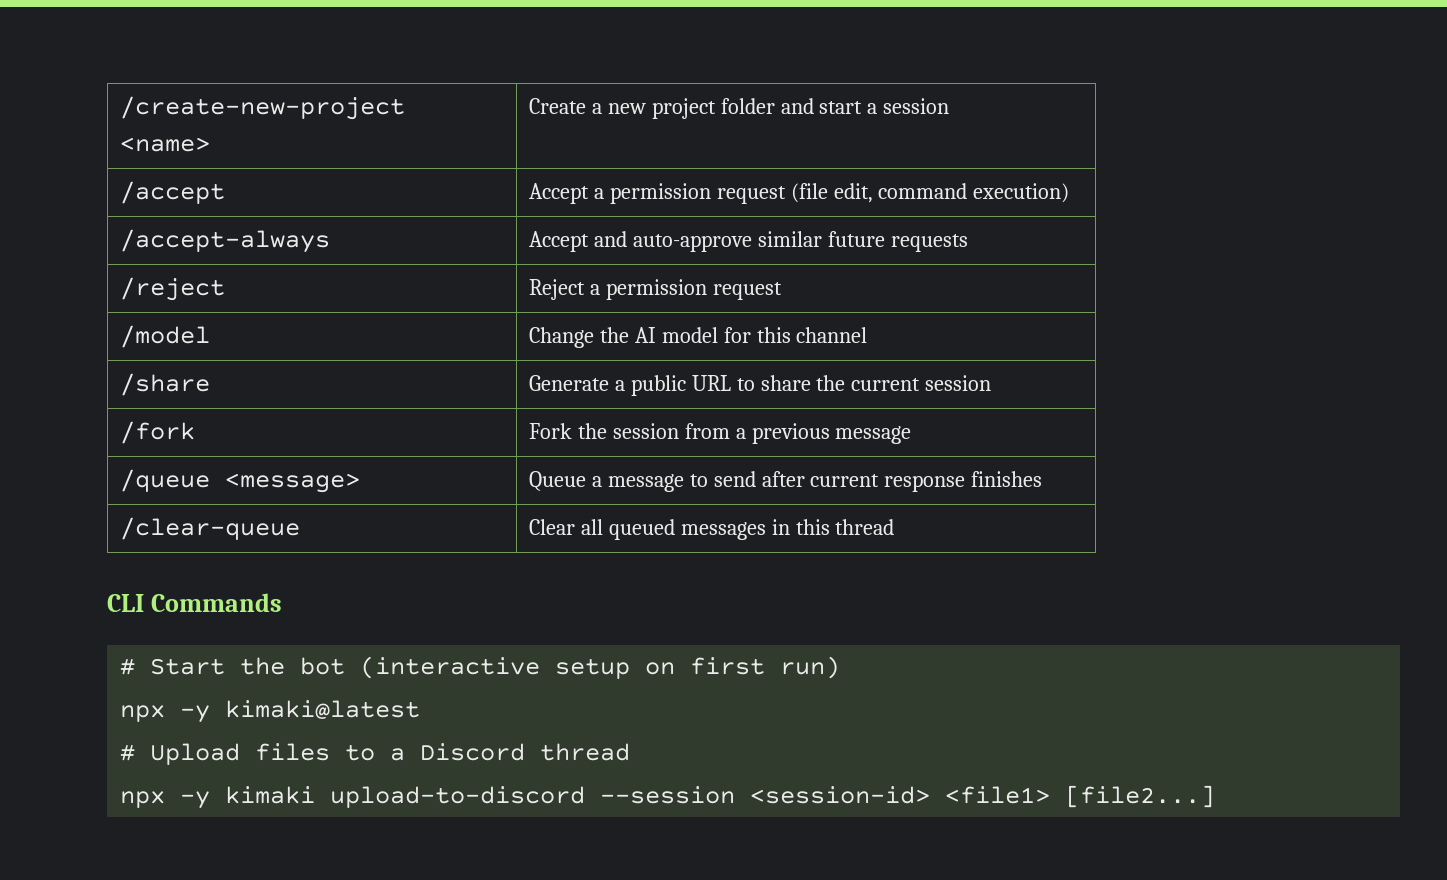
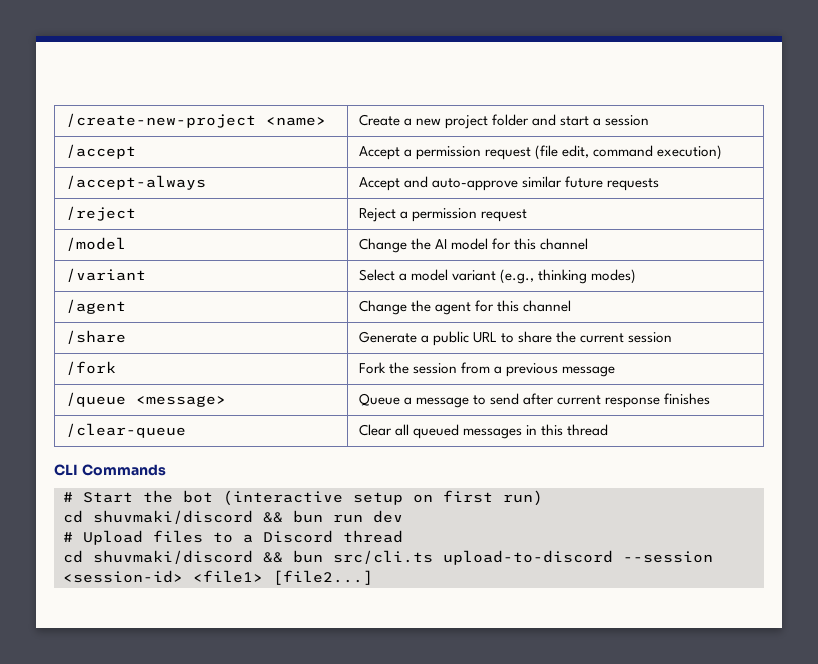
+ /variant | Select a model variant (e.g., thinking modes)
+ /agent | Change the agent for this channel
- npx -y kimaki@latest
+ cd shuvmaki/discord && bun run dev
- npx -y kimaki upload-to-discord --session <session-id> <file1> [file2...]
+ cd shuvmaki/discord && bun src/cli.ts upload-to-discord --session <session-id> <file1> [file2...]

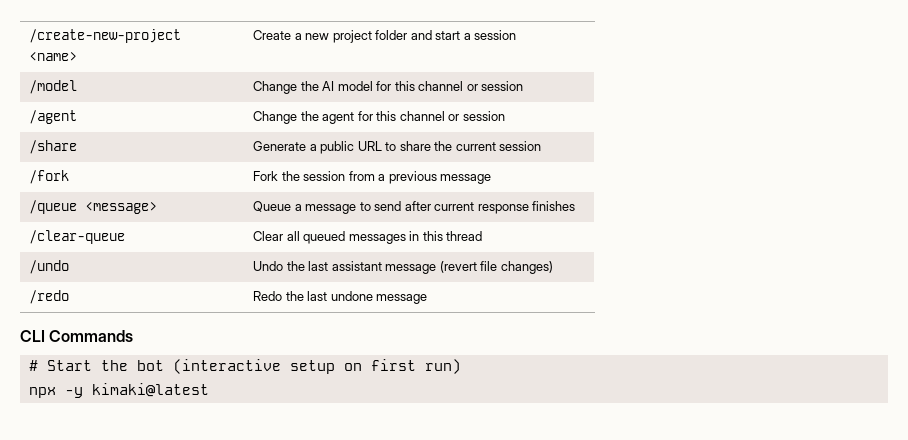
- /accept | Accept a permission request (file edit, command execution)
- /accept-always | Accept and auto-approve similar future requests
- /reject | Reject a permission request
- /model | Change the AI model for this channel
- /variant | Select a model variant (e.g., thinking modes)
+ /model | Change the AI model for this channel or session
- /agent | Change the agent for this channel
+ /agent | Change the agent for this channel or session
+ /undo | Undo the last assistant message (revert file changes)
+ /redo | Redo the last undone message
- cd shuvmaki/discord && bun run dev
- # Upload files to a Discord thread
- cd shuvmaki/discord && bun src/cli.ts upload-to-discord --session <session-id> <file1> [file2...]
+ npx -y kimaki@latest

